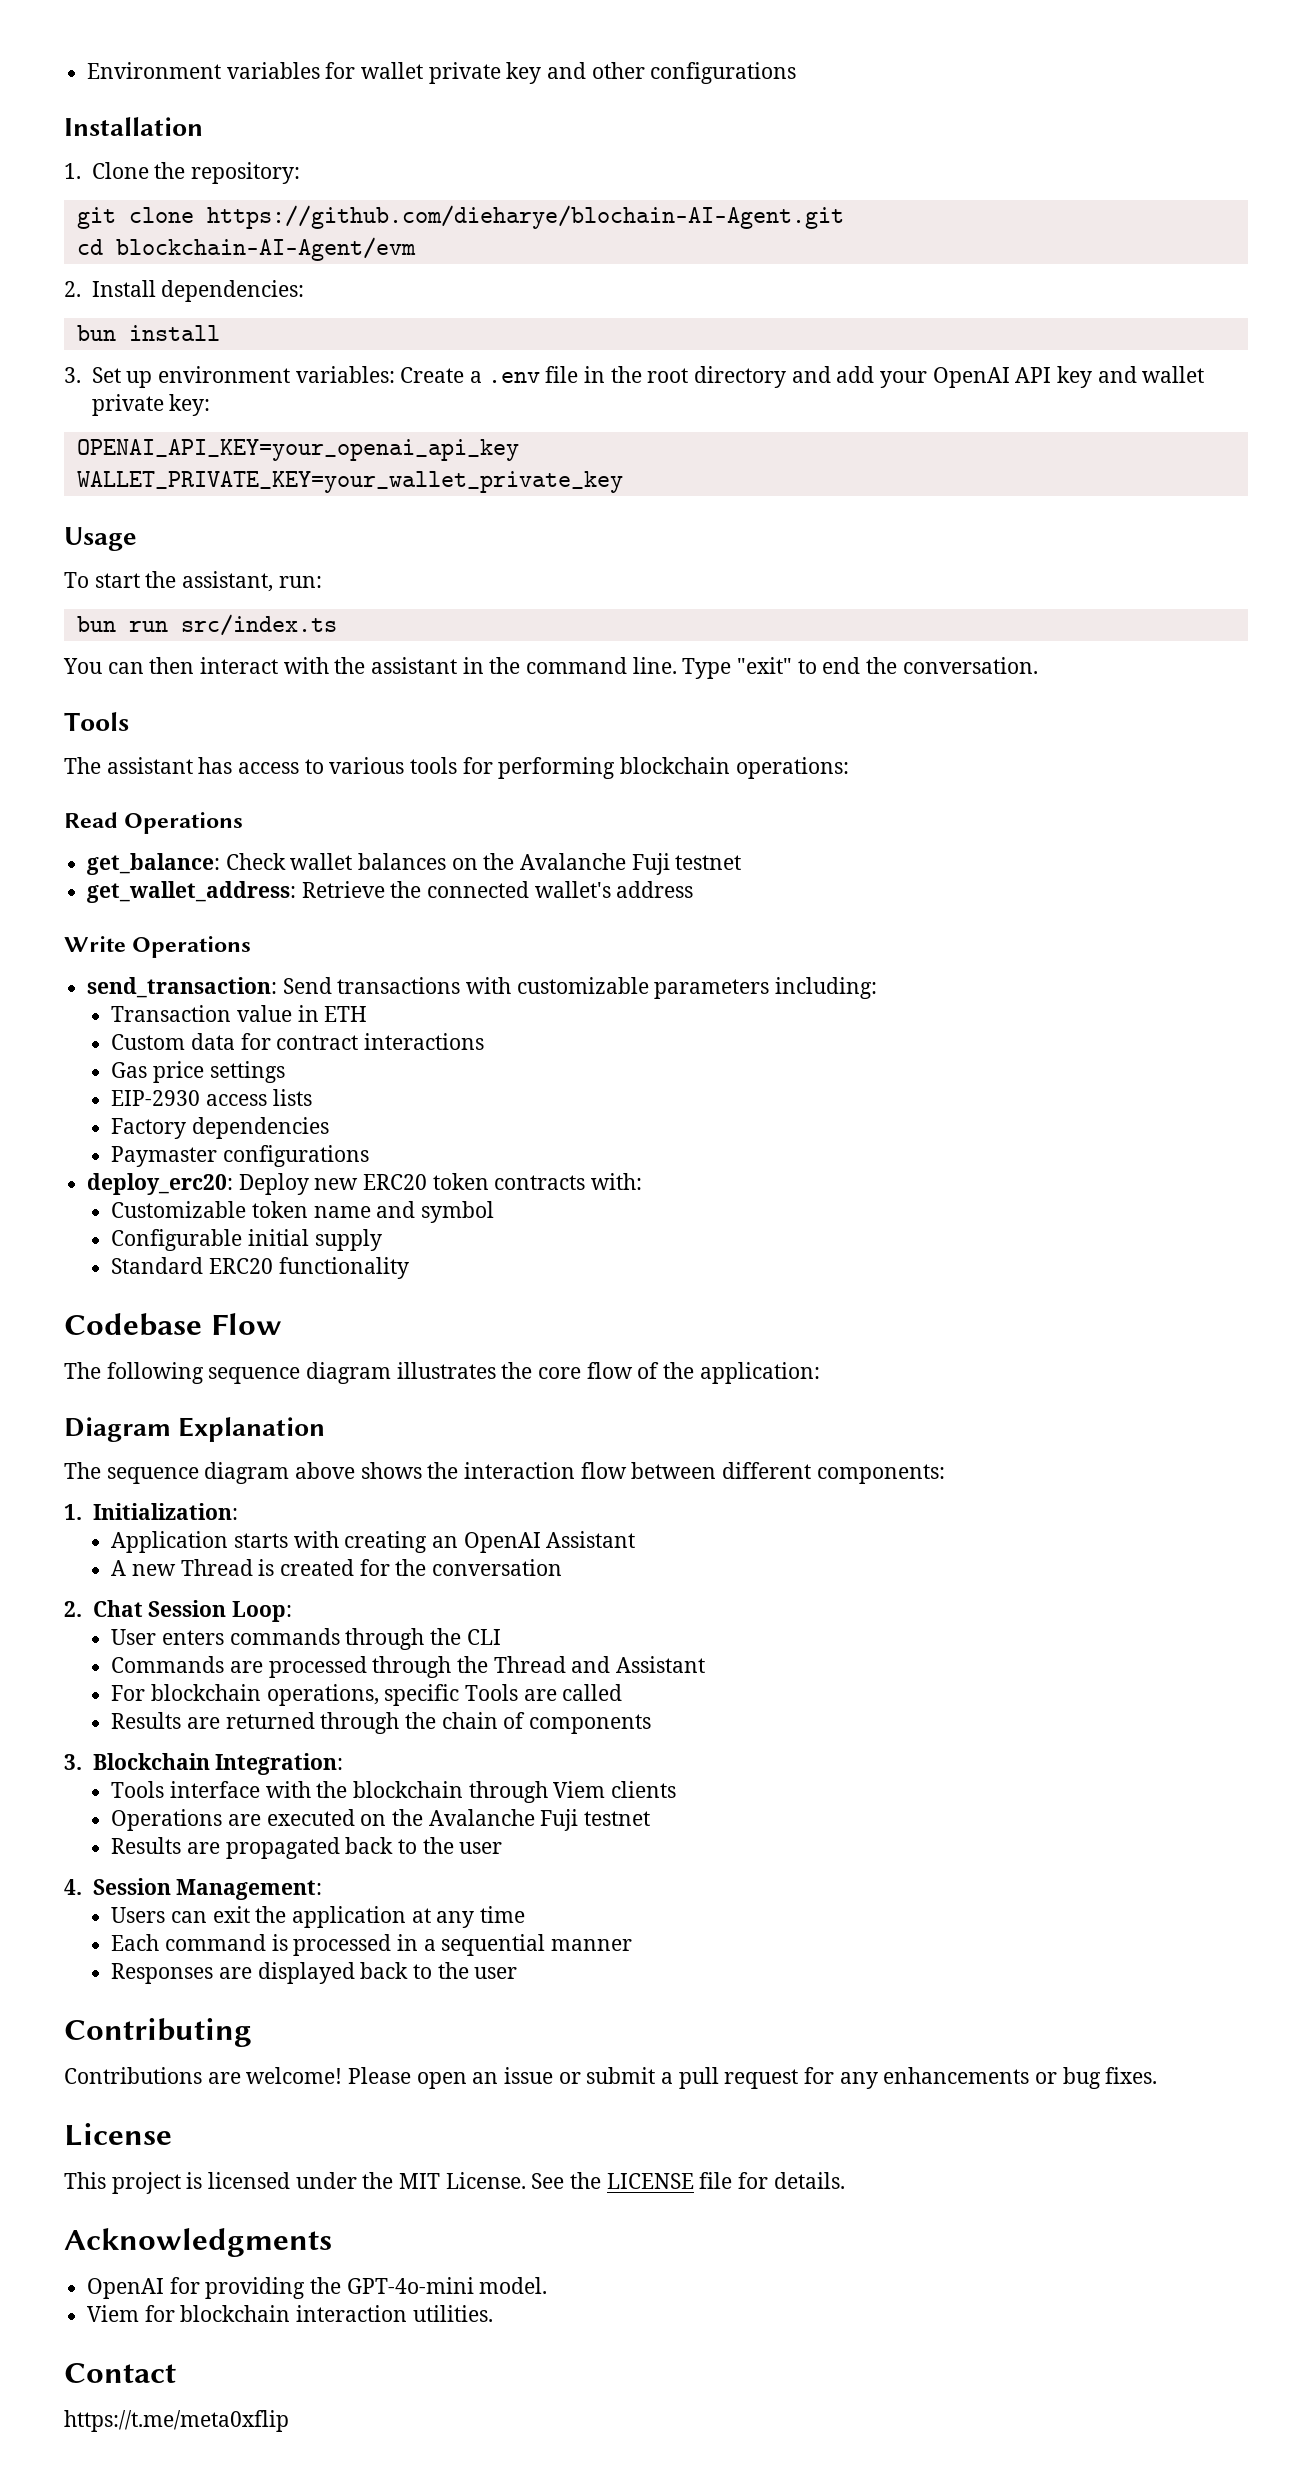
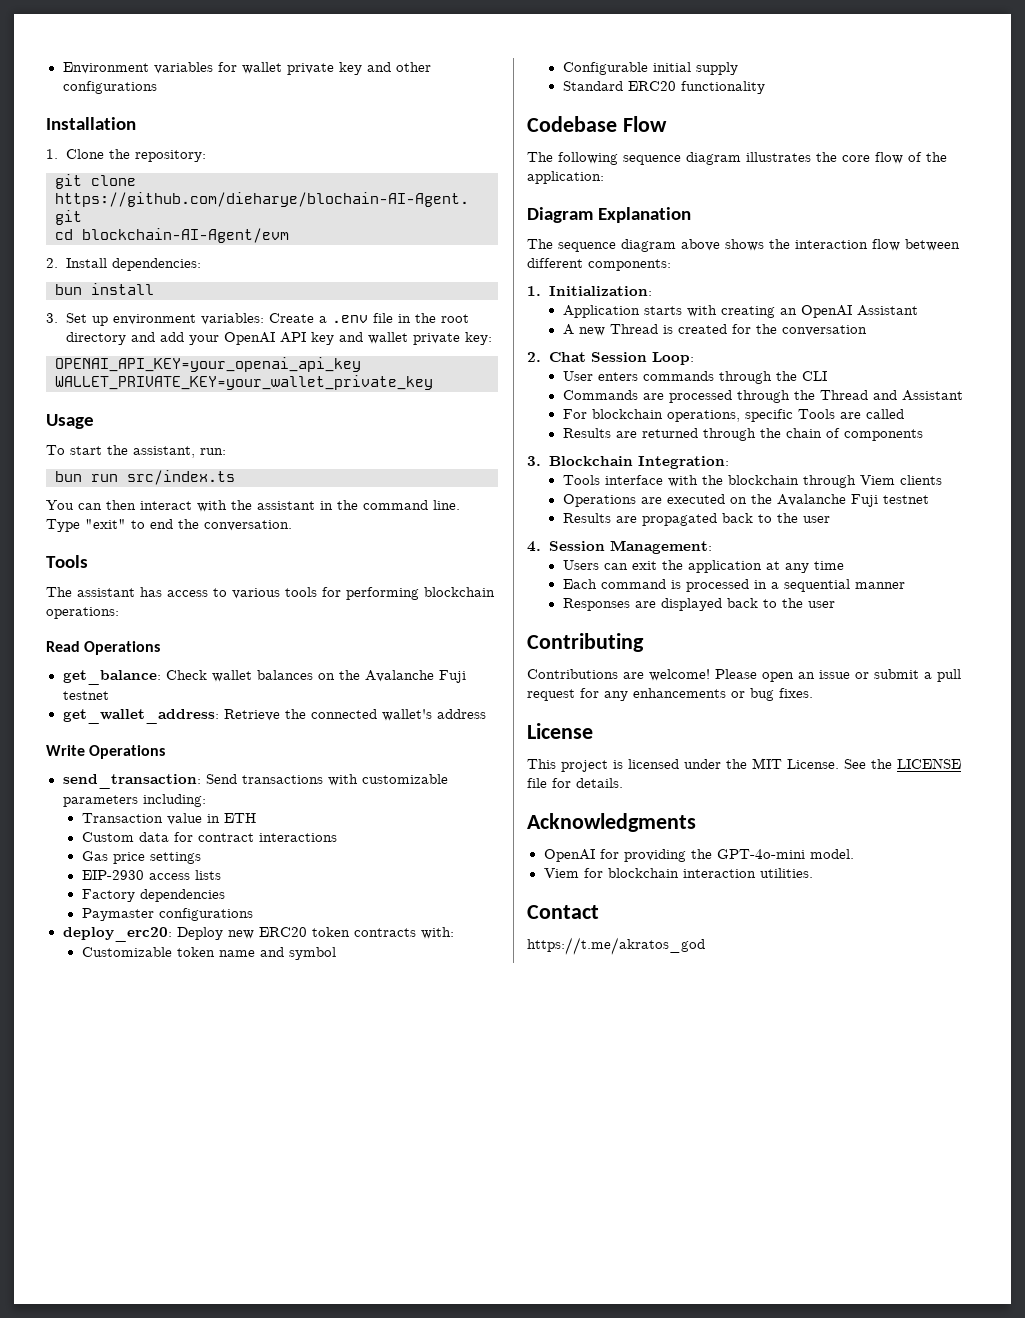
- https://t.me/meta0xflip
+ https://t.me/akratos_god

